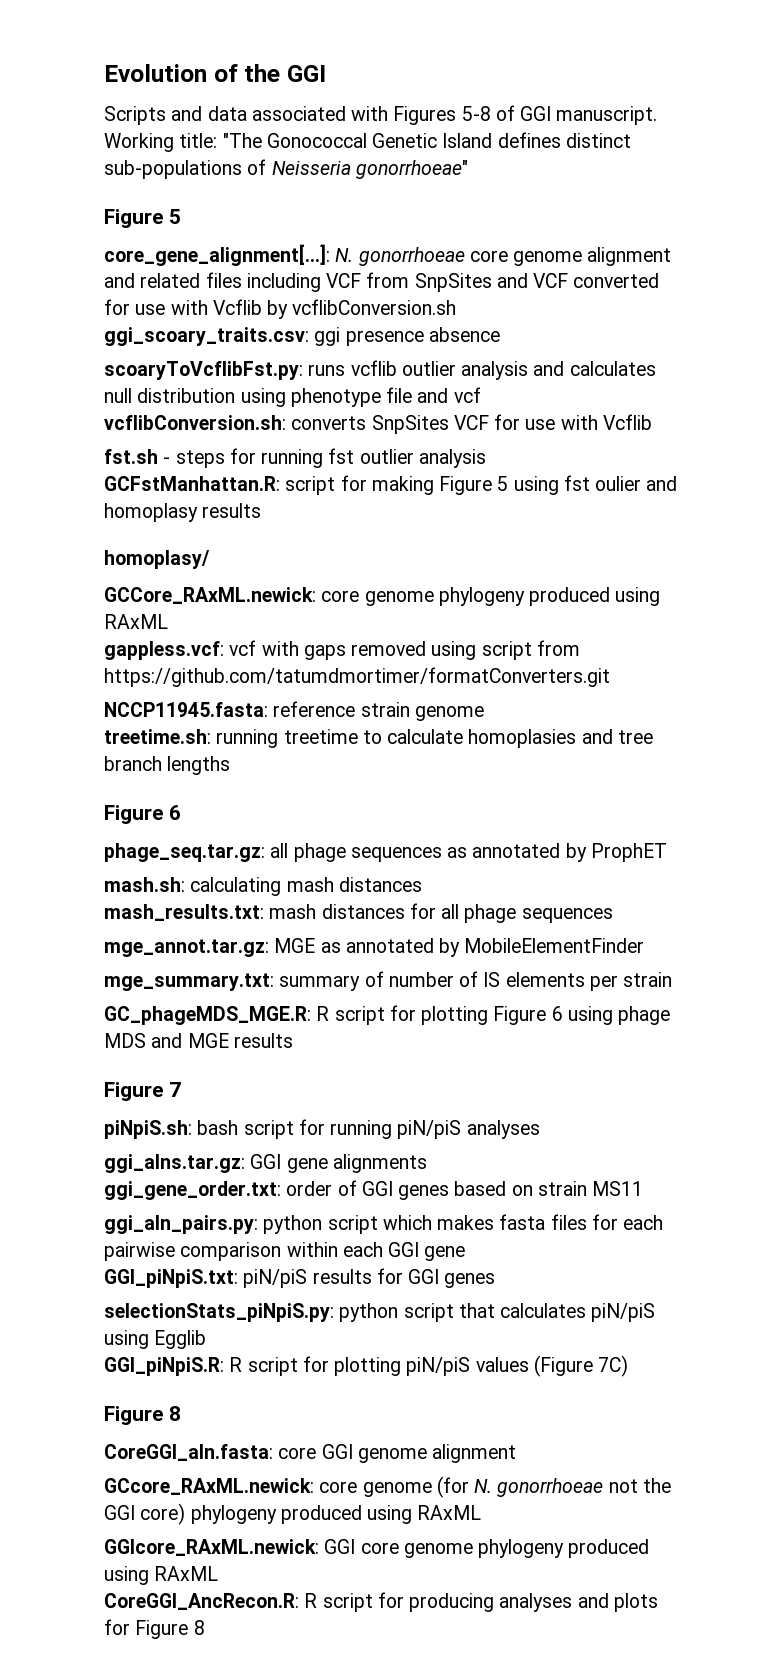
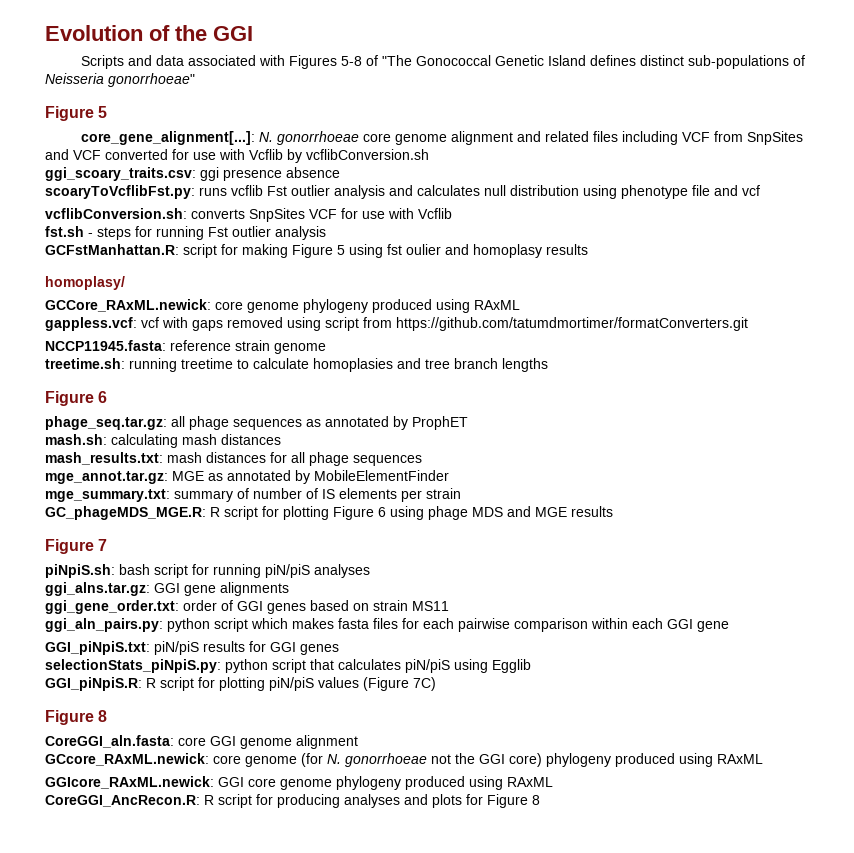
- Scripts and data associated with Figures 5-8 of GGI manuscript. Working title: "The Gonococcal Genetic Island defines distinct sub-populations of Neisseria gonorrhoeae"
+ Scripts and data associated with Figures 5-8 of "The Gonococcal Genetic Island defines distinct sub-populations of Neisseria gonorrhoeae"
- scoaryToVcflibFst.py: runs vcflib outlier analysis and calculates null distribution using phenotype file and vcf
+ scoaryToVcflibFst.py: runs vcflib Fst outlier analysis and calculates null distribution using phenotype file and vcf
- fst.sh - steps for running fst outlier analysis
+ fst.sh - steps for running Fst outlier analysis

